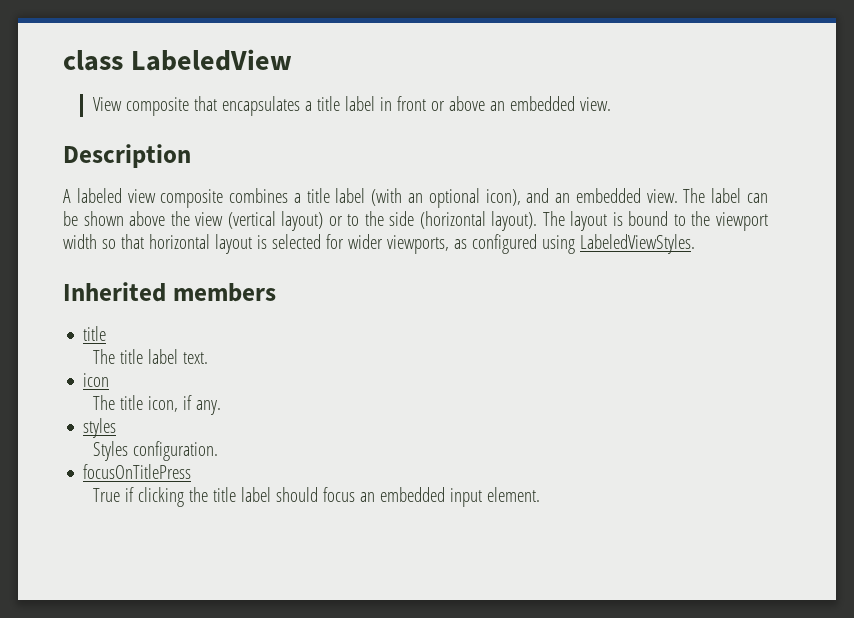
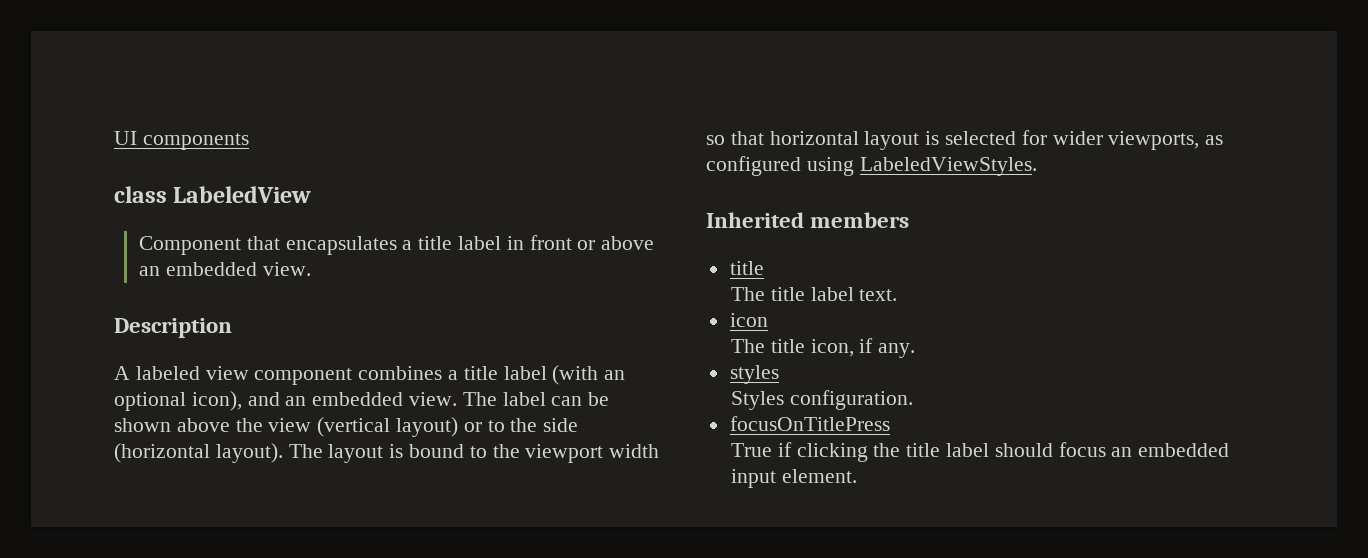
+ UI components
- View composite that encapsulates a title label in front or above an embedded view.
+ Component that encapsulates a title label in front or above an embedded view.
- A labeled view composite combines a title label (with an optional icon), and an embedded view.
+ A labeled view component combines a title label (with an optional icon), and an embedded view.

